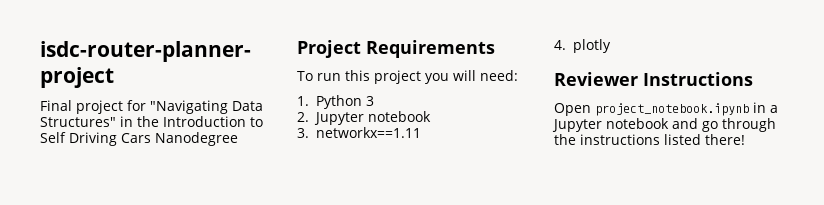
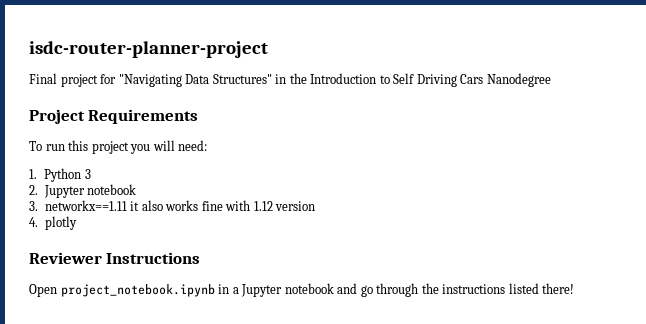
- 3. networkx==1.11
+ 3. networkx==1.11 it also works fine with 1.12 version

